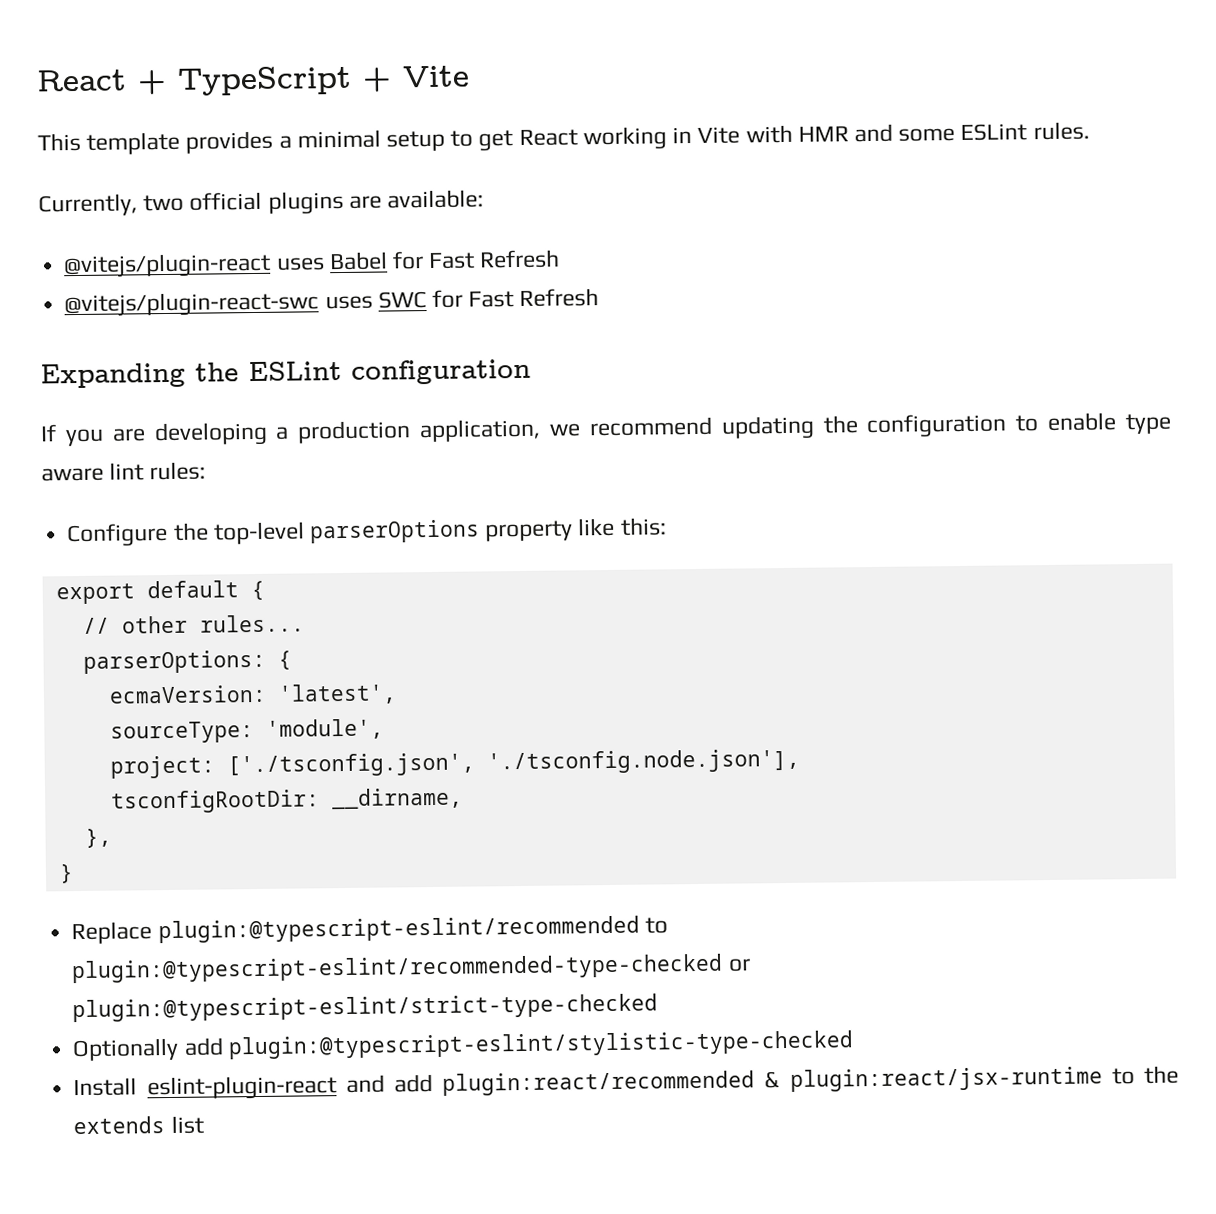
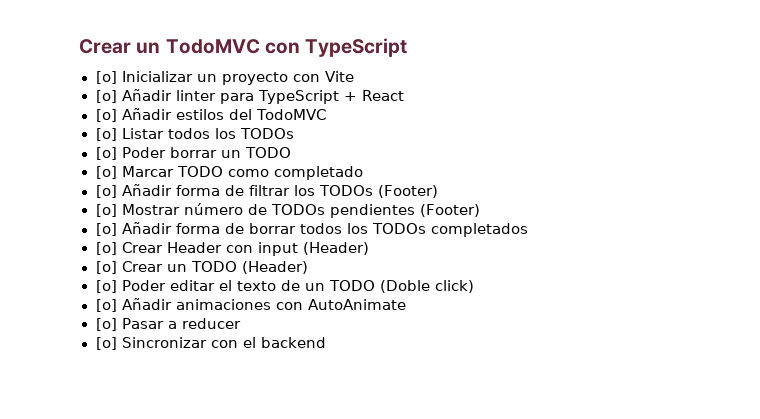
- React + TypeScript + Vite
- This template provides a minimal setup to get React working in Vite with HMR and some ESLint rules.
- Currently, two official plugins are available:
- @vitejs/plugin-react uses Babel for Fast Refresh
- @vitejs/plugin-react-swc uses SWC for Fast Refresh
- Expanding the ESLint configuration
- If you are developing a production application, we recommend updating the configuration to enable type aware lint rules:
- Configure the top-level parserOptions property like this:
- export default {
- // other rules...
- parserOptions: {
- ecmaVersion: 'latest',
- sourceType: 'module',
- project: ['./tsconfig.json', './tsconfig.node.json'],
- tsconfigRootDir: __dirname,
- },
- }
- Replace plugin:@typescript-eslint/recommended to plugin:@typescript-eslint/recommended-type-checked or plugin:@typescript-eslint/strict-type-checked
- Optionally add plugin:@typescript-eslint/stylistic-type-checked
- Install eslint-plugin-react and add plugin:react/recommended & plugin:react/jsx-runtime to the extends list
+ Crear un TodoMVC con TypeScript
+ [o] Inicializar un proyecto con Vite
+ [o] Añadir linter para TypeScript + React
+ [o] Añadir estilos del TodoMVC
+ [o] Listar todos los TODOs
+ [o] Poder borrar un TODO
+ [o] Marcar TODO como completado
+ [o] Añadir forma de filtrar los TODOs (Footer)
+ [o] Mostrar número de TODOs pendientes (Footer)
+ [o] Añadir forma de borrar todos los TODOs completados
+ [o] Crear Header con input (Header)
+ [o] Crear un TODO (Header)
+ [o] Poder editar el texto de un TODO (Doble click)
+ [o] Añadir animaciones con AutoAnimate
+ [o] Pasar a reducer
+ [o] Sincronizar con el backend

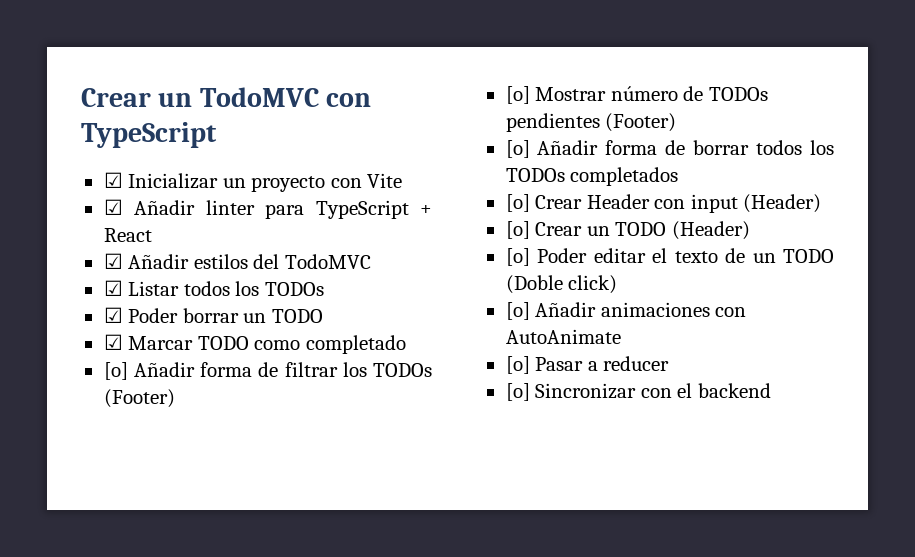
- [o] Inicializar un proyecto con Vite
+ ☑ Inicializar un proyecto con Vite
- [o] Añadir linter para TypeScript + React
+ ☑ Añadir linter para TypeScript + React
- [o] Añadir estilos del TodoMVC
+ ☑ Añadir estilos del TodoMVC
- [o] Listar todos los TODOs
+ ☑ Listar todos los TODOs
- [o] Poder borrar un TODO
+ ☑ Poder borrar un TODO
- [o] Marcar TODO como completado
+ ☑ Marcar TODO como completado

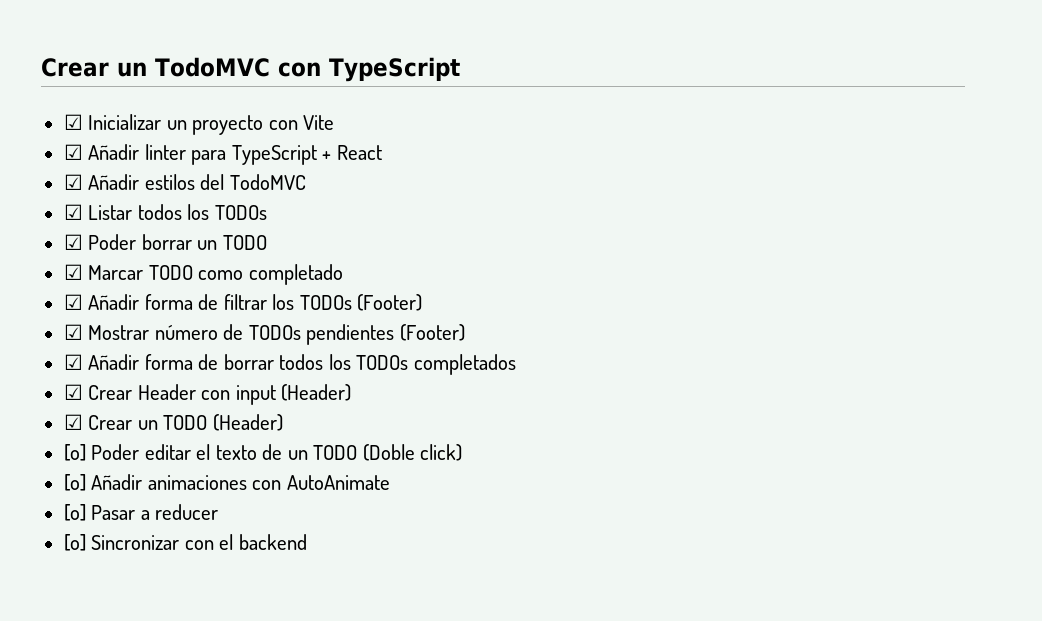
- [o] Añadir forma de filtrar los TODOs (Footer)
+ ☑ Añadir forma de filtrar los TODOs (Footer)
- [o] Mostrar número de TODOs pendientes (Footer)
+ ☑ Mostrar número de TODOs pendientes (Footer)
- [o] Añadir forma de borrar todos los TODOs completados
+ ☑ Añadir forma de borrar todos los TODOs completados
- [o] Crear Header con input (Header)
+ ☑ Crear Header con input (Header)
- [o] Crear un TODO (Header)
+ ☑ Crear un TODO (Header)

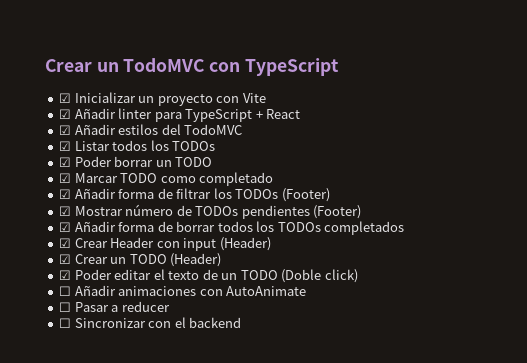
- [o] Poder editar el texto de un TODO (Doble click)
+ ☑ Poder editar el texto de un TODO (Doble click)
- [o] Añadir animaciones con AutoAnimate
+ ☐ Añadir animaciones con AutoAnimate
- [o] Pasar a reducer
+ ☐ Pasar a reducer
- [o] Sincronizar con el backend
+ ☐ Sincronizar con el backend

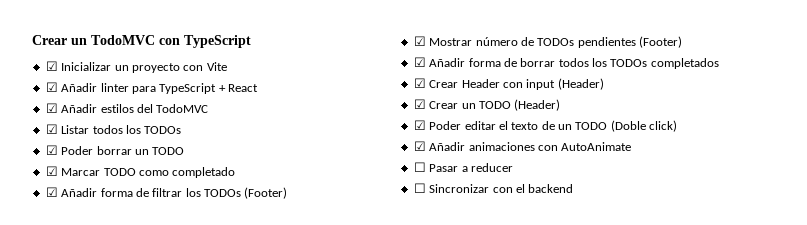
- ☐ Añadir animaciones con AutoAnimate
+ ☑ Añadir animaciones con AutoAnimate

